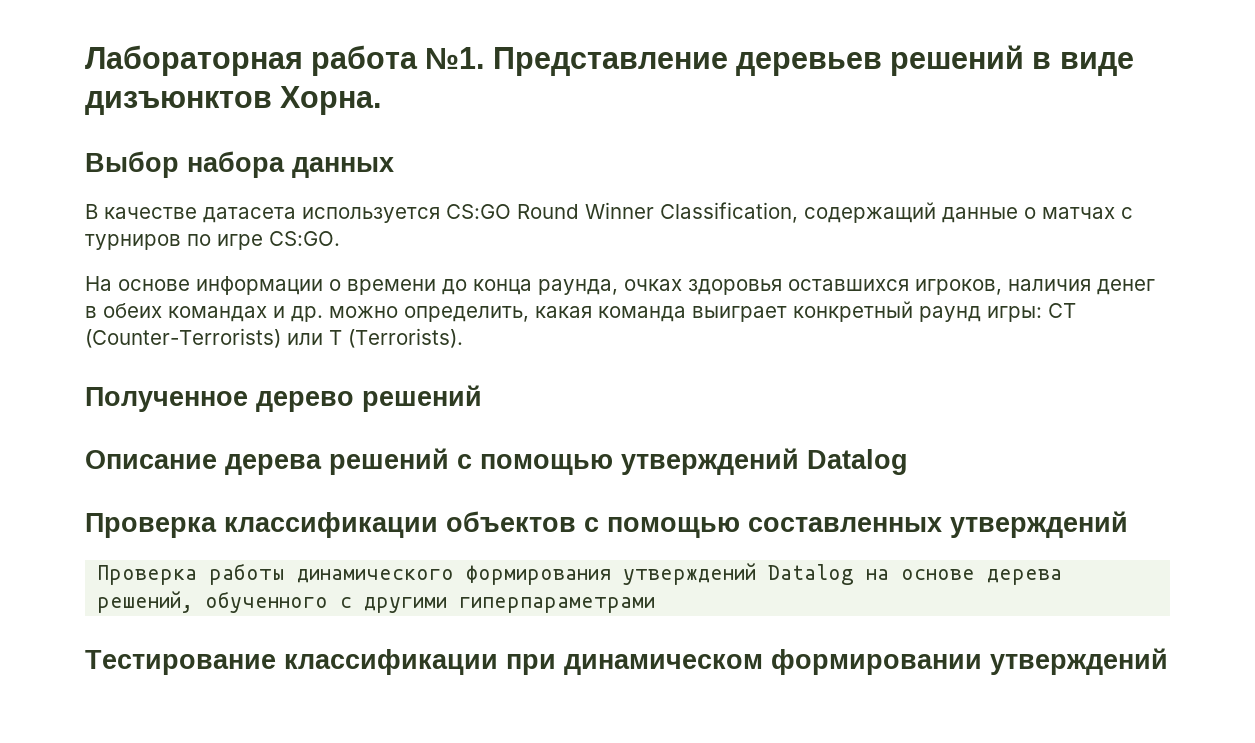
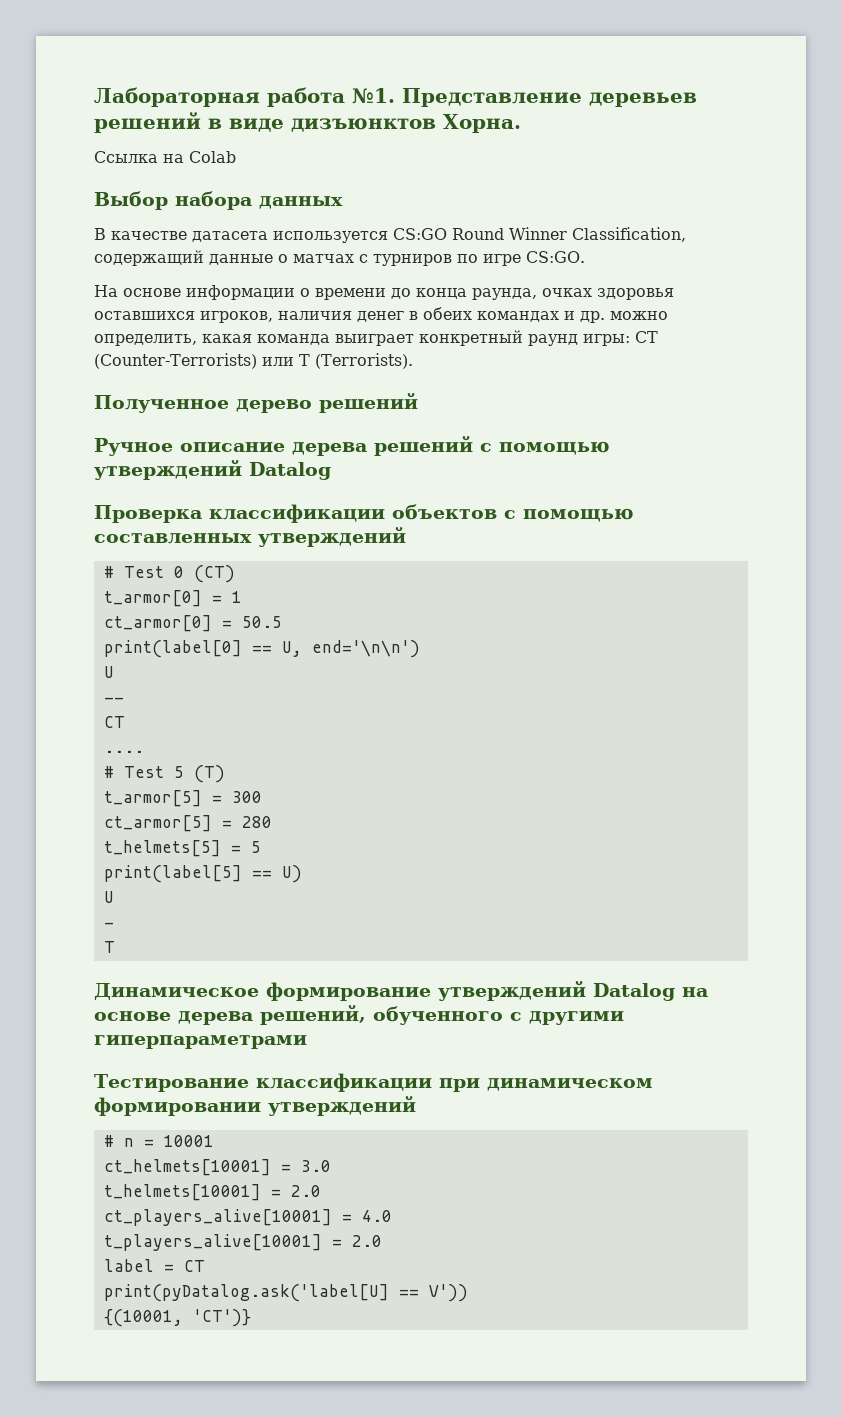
+ Ссылка на Colab
- Описание дерева решений с помощью утверждений Datalog
+ Ручное описание дерева решений с помощью утверждений Datalog
- Проверка работы динамического формирования утверждений Datalog на основе дерева решений, обученного с другими гиперпараметрами
+ # Test 0 (CT)
+ t_armor[0] = 1
+ ct_armor[0] = 50.5
+ print(label[0] == U, end='\n\n')
+ U
+ --
+ CT
+ ....
+ # Test 5 (T)
+ t_armor[5] = 300
+ ct_armor[5] = 280
+ t_helmets[5] = 5
+ print(label[5] == U)
+ U
+ -
+ T
+ Динамическое формирование утверждений Datalog на основе дерева решений, обученного с другими гиперпараметрами
+ # n = 10001
+ ct_helmets[10001] = 3.0
+ t_helmets[10001] = 2.0
+ ct_players_alive[10001] = 4.0
+ t_players_alive[10001] = 2.0
+ label = CT
+ print(pyDatalog.ask('label[U] == V'))
+ {(10001, 'CT')}

